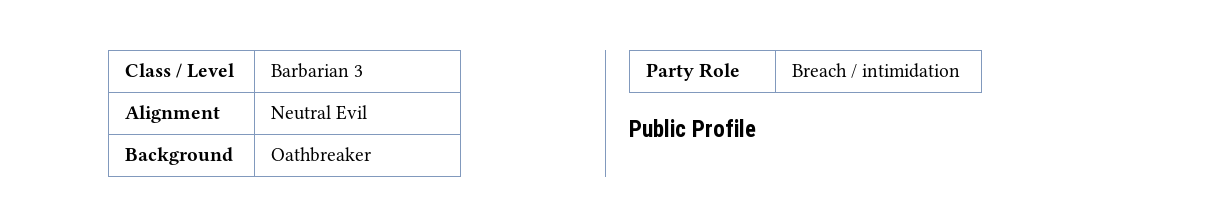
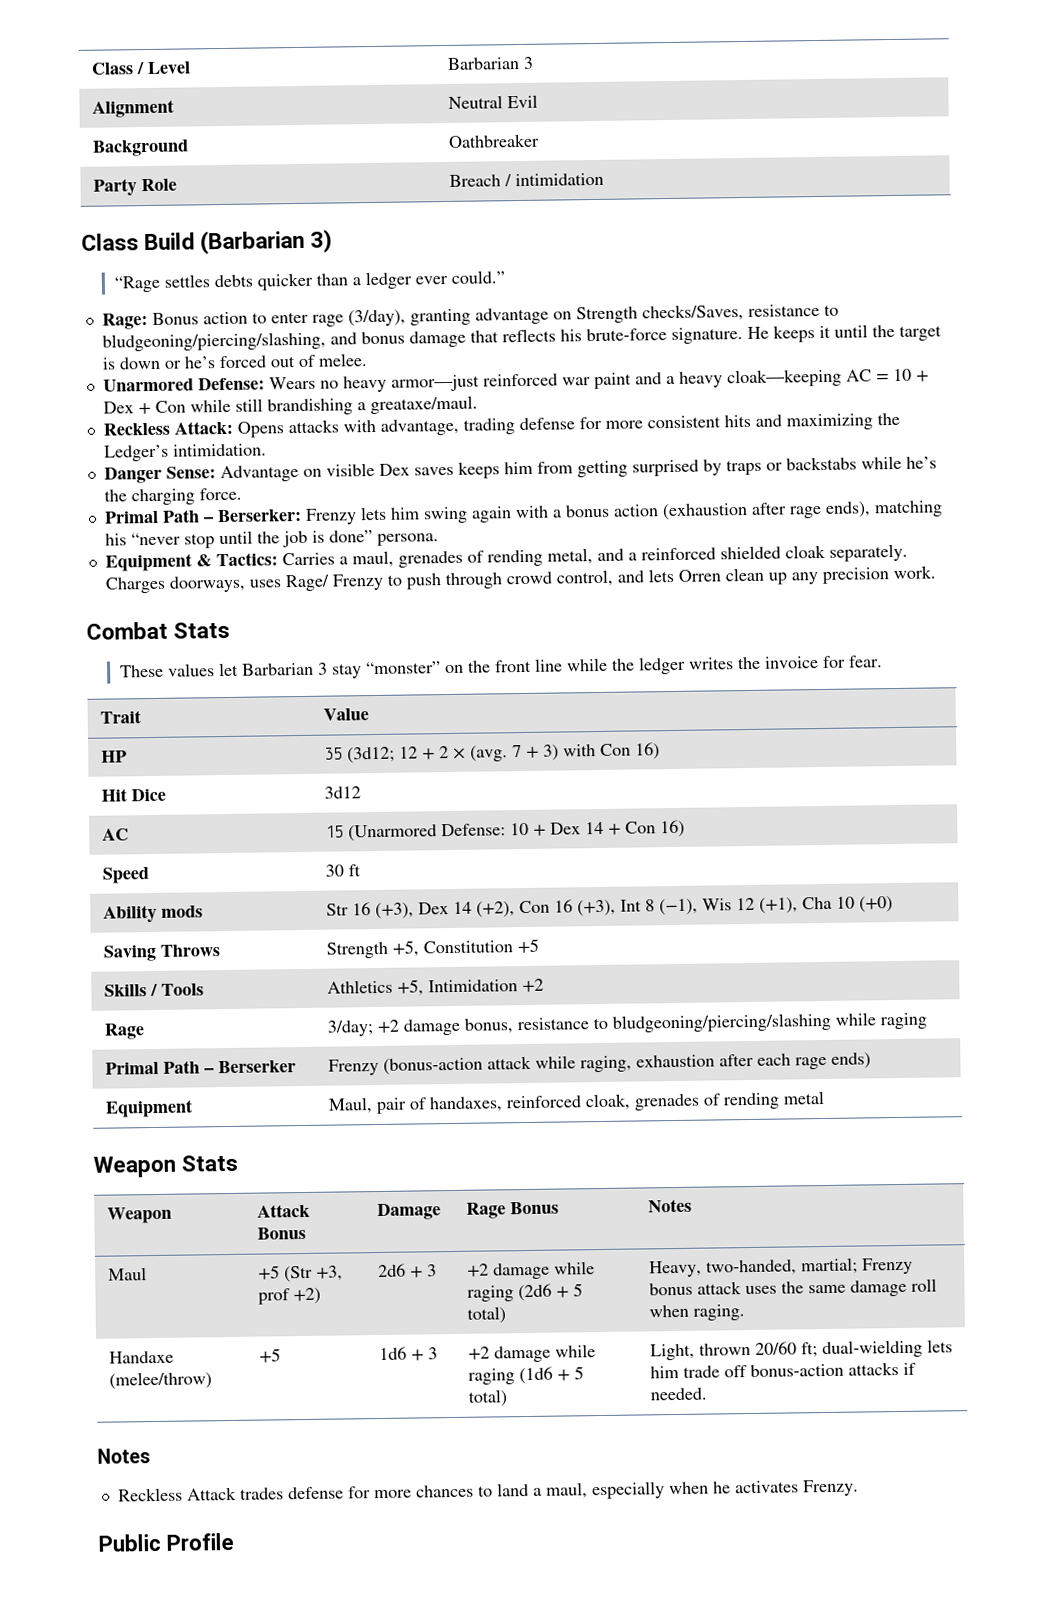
+ Class Build (Barbarian 3)
+ “Rage settles debts quicker than a ledger ever could.”
+ Rage: Bonus action to enter rage (3/day), granting advantage on Strength checks/Saves, resistance to bludgeoning/piercing/slashing, and bonus damage that reflects his brute-force signature. He keeps it until the target is down or he’s forced out of melee.
+ Unarmored Defense: Wears no heavy armor—just reinforced war paint and a heavy cloak—keeping AC = 10 + Dex + Con while still brandishing a greataxe/maul.
+ Reckless Attack: Opens attacks with advantage, trading defense for more consistent hits and maximizing the Ledger’s intimidation.
+ Danger Sense: Advantage on visible Dex saves keeps him from getting surprised by traps or backstabs while he’s the charging force.
+ Primal Path – Berserker: Frenzy lets him swing again with a bonus action (exhaustion after rage ends), matching his “never stop until the job is done” persona.
+ Equipment & Tactics: Carries a maul, grenades of rending metal, and a reinforced shielded cloak separately. Charges doorways, uses Rage/ Frenzy to push through crowd control, and lets Orren clean up any precision work.
+ Combat Stats
+ These values let Barbarian 3 stay “monster” on the front line while the ledger writes the invoice for fear.
+ Trait | Value
+ HP | 35 (3d12; 12 + 2 × (avg. 7 + 3) with Con 16)
+ Hit Dice | 3d12
+ AC | 15 (Unarmored Defense: 10 + Dex 14 + Con 16)
+ Speed | 30 ft
+ Ability mods | Str 16 (+3), Dex 14 (+2), Con 16 (+3), Int 8 (−1), Wis 12 (+1), Cha 10 (+0)
+ Saving Throws | Strength +5, Constitution +5
+ Skills / Tools | Athletics +5, Intimidation +2
+ Rage | 3/day; +2 damage bonus, resistance to bludgeoning/piercing/slashing while raging
+ Primal Path – Berserker | Frenzy (bonus-action attack while raging, exhaustion after each rage ends)
+ Equipment | Maul, pair of handaxes, reinforced cloak, grenades of rending metal
+ Weapon Stats
+ Weapon | Attack Bonus | Damage | Rage Bonus | Notes
+ Maul | +5 (Str +3, prof +2) | 2d6 + 3 | +2 damage while raging (2d6 + 5 total) | Heavy, two-handed, martial; Frenzy bonus attack uses the same damage roll when raging.
+ Handaxe (melee/throw) | +5 | 1d6 + 3 | +2 damage while raging (1d6 + 5 total) | Light, thrown 20/60 ft; dual-wielding lets him trade off bonus-action attacks if needed.
+ Notes
+ Reckless Attack trades defense for more chances to land a maul, especially when he activates Frenzy.

